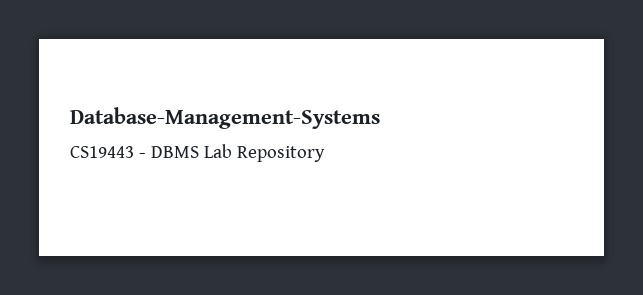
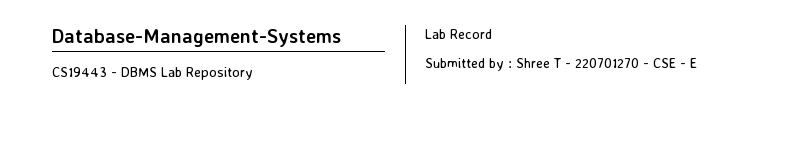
+ Lab Record
+ Submitted by : Shree T - 220701270 - CSE - E

